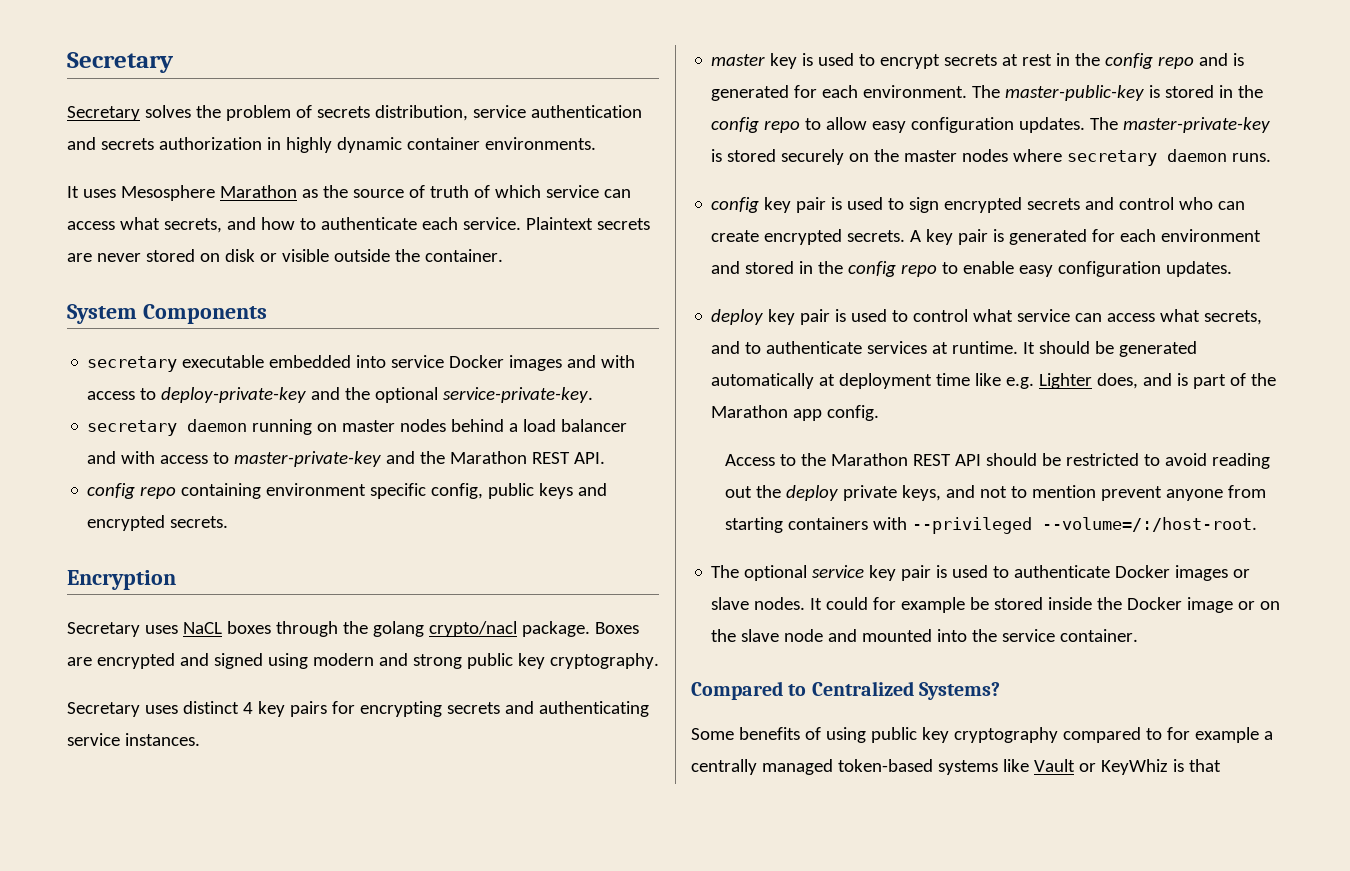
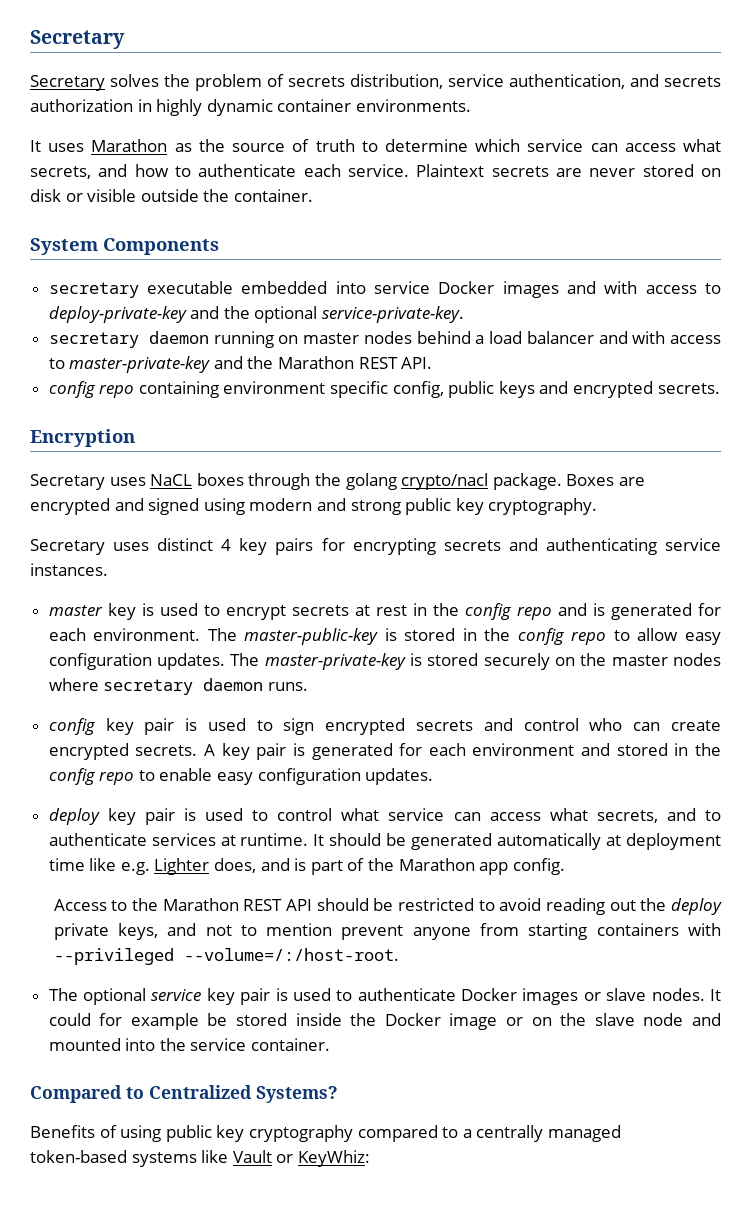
- Secretary solves the problem of secrets distribution, service authentication and secrets authorization in highly dynamic container environments.
+ Secretary solves the problem of secrets distribution, service authentication, and secrets authorization in highly dynamic container environments.
- It uses Mesosphere Marathon as the source of truth of which service can access what secrets, and how to authenticate each service.
+ It uses Marathon as the source of truth to determine which service can access what secrets, and how to authenticate each service.
- Some benefits of using public key cryptography compared to for example a centrally managed token-based systems like Vault or KeyWhiz is that
+ Benefits of using public key cryptography compared to a centrally managed token-based systems like Vault or KeyWhiz:

